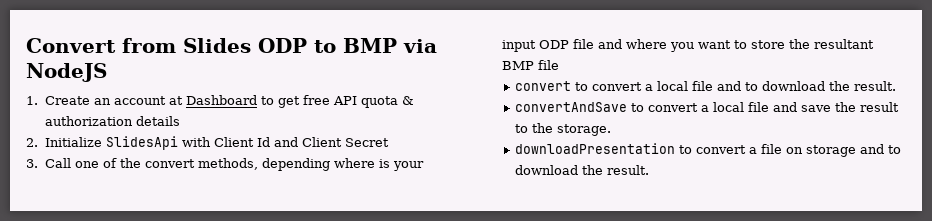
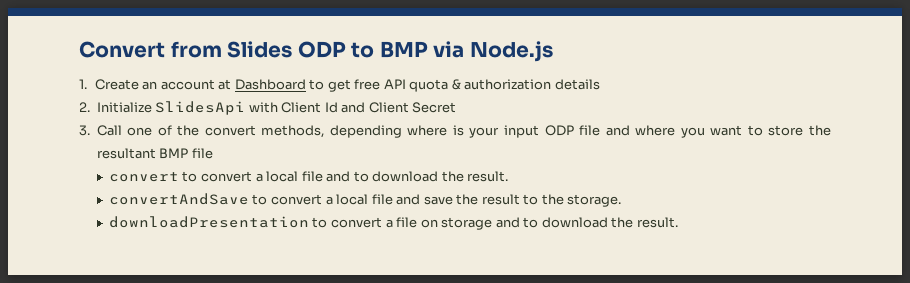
- Convert from Slides ODP to BMP via NodeJS
+ Convert from Slides ODP to BMP via Node.js

